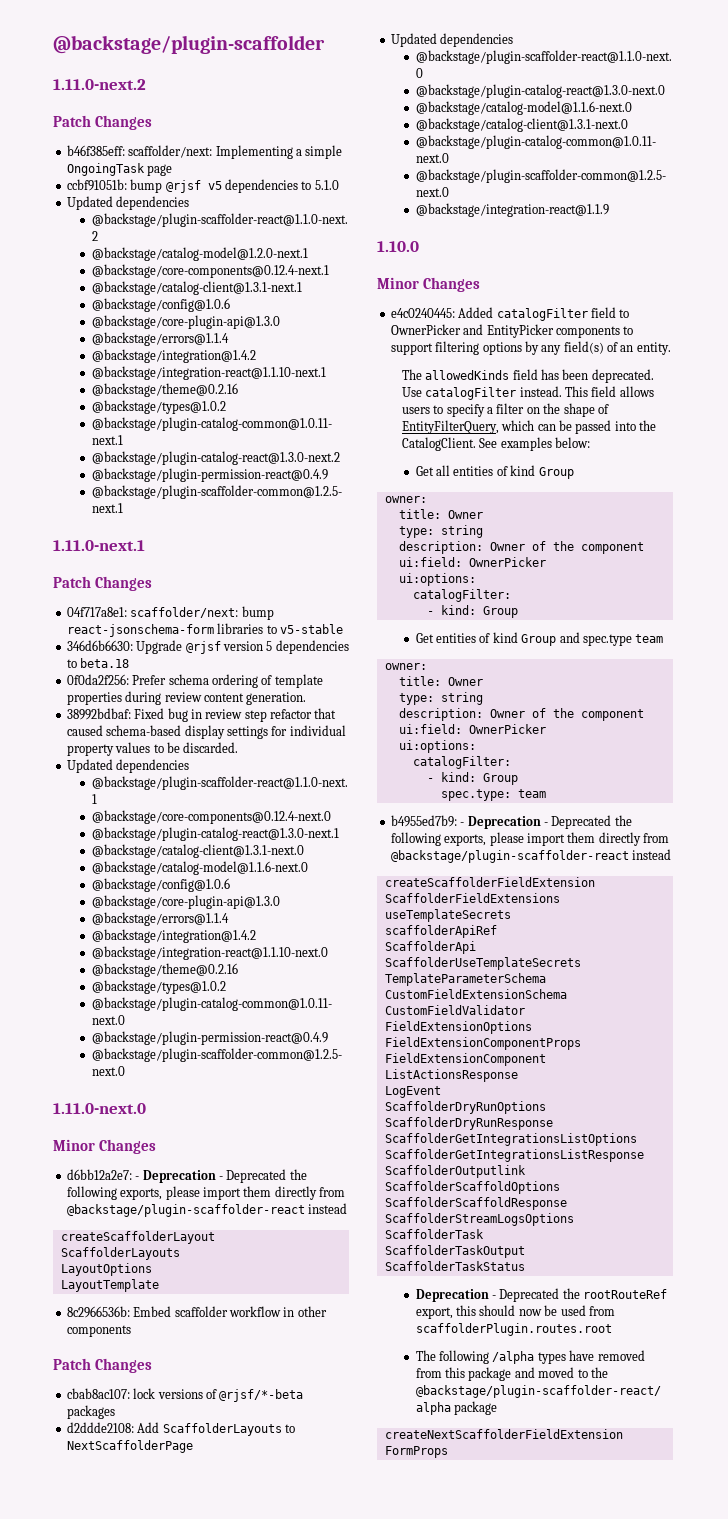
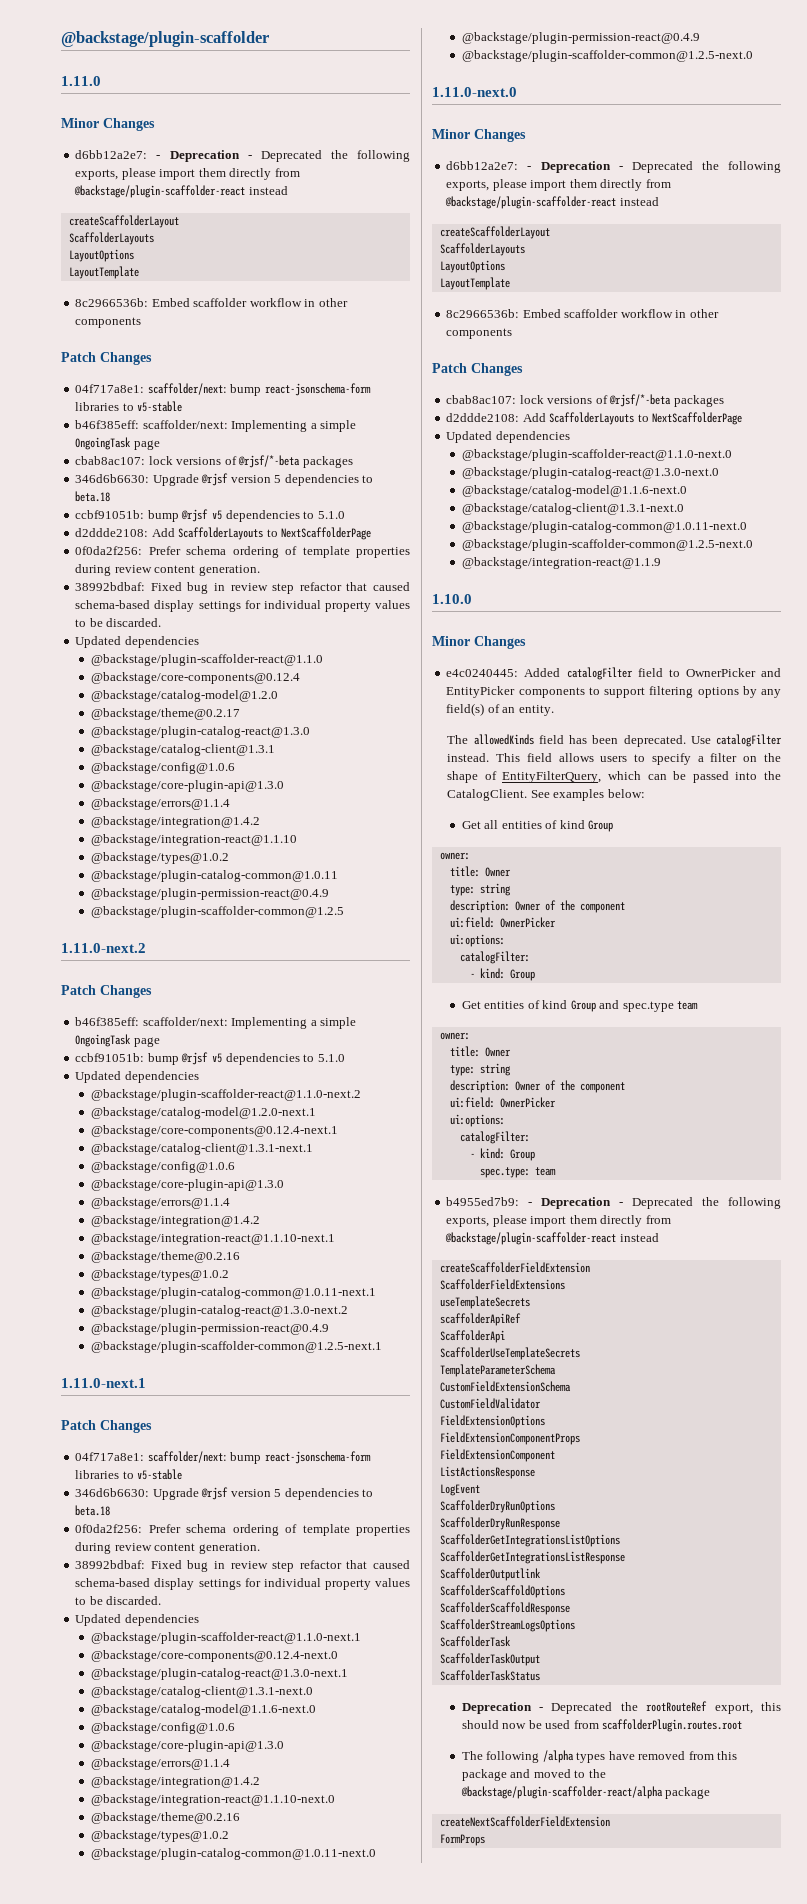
+ 1.11.0
+ Minor Changes
+ d6bb12a2e7: - Deprecation - Deprecated the following exports, please import them directly from @backstage/plugin-scaffolder-react instead
+ createScaffolderLayout
+ ScaffolderLayouts
+ LayoutOptions
+ LayoutTemplate
+ 8c2966536b: Embed scaffolder workflow in other components
+ Patch Changes
+ 04f717a8e1: scaffolder/next: bump react-jsonschema-form libraries to v5-stable
+ b46f385eff: scaffolder/next: Implementing a simple OngoingTask page
+ cbab8ac107: lock versions of @rjsf/*-beta packages
+ 346d6b6630: Upgrade @rjsf version 5 dependencies to beta.18
+ ccbf91051b: bump @rjsf v5 dependencies to 5.1.0
+ d2ddde2108: Add ScaffolderLayouts to NextScaffolderPage
+ 0f0da2f256: Prefer schema ordering of template properties during review content generation.
+ 38992bdbaf: Fixed bug in review step refactor that caused schema-based display settings for individual property values to be discarded.
+ Updated dependencies
+ @backstage/plugin-scaffolder-react@1.1.0
+ @backstage/core-components@0.12.4
+ @backstage/catalog-model@1.2.0
+ @backstage/theme@0.2.17
+ @backstage/plugin-catalog-react@1.3.0
+ @backstage/catalog-client@1.3.1
+ @backstage/config@1.0.6
+ @backstage/core-plugin-api@1.3.0
+ @backstage/errors@1.1.4
+ @backstage/integration@1.4.2
+ @backstage/integration-react@1.1.10
+ @backstage/types@1.0.2
+ @backstage/plugin-catalog-common@1.0.11
+ @backstage/plugin-permission-react@0.4.9
+ @backstage/plugin-scaffolder-common@1.2.5

